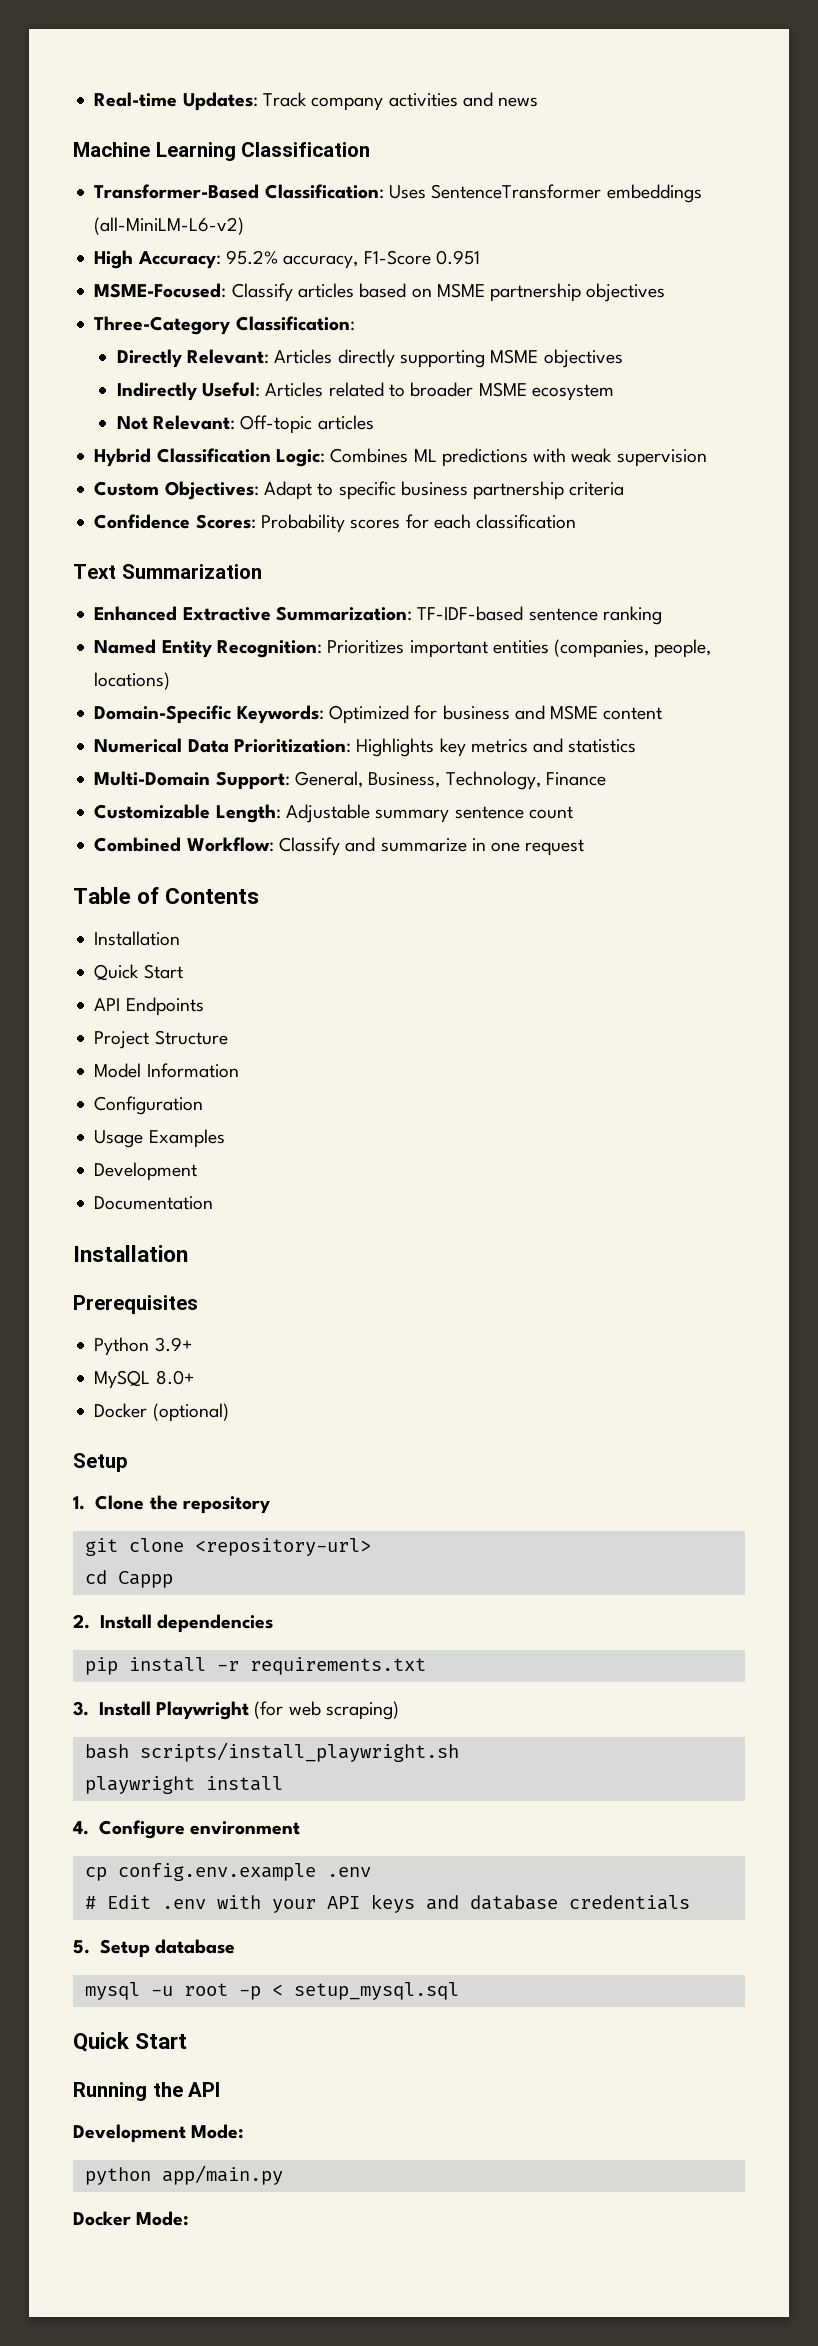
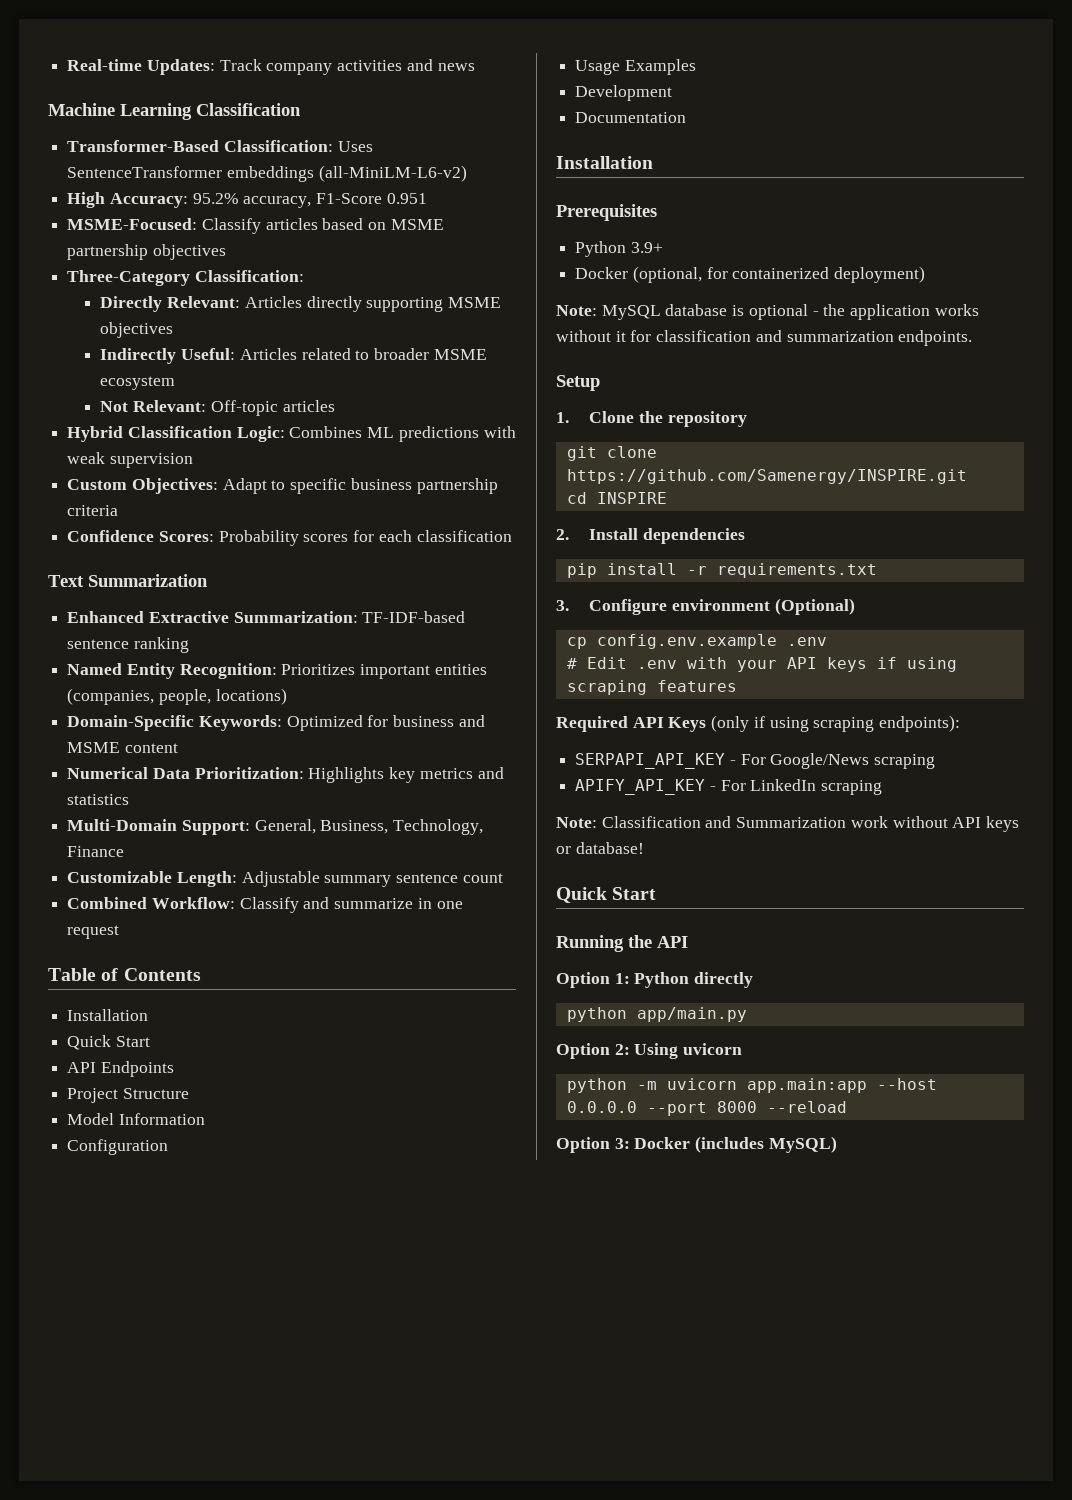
- MySQL 8.0+
- Docker (optional)
+ Docker (optional, for containerized deployment)
+ Note: MySQL database is optional - the application works without it for classification and summarization endpoints.
- git clone <repository-url>
+ git clone https://github.com/Samenergy/INSPIRE.git
- cd Cappp
+ cd INSPIRE
- 3. Install Playwright (for web scraping)
- bash scripts/install_playwright.sh
- playwright install
- 4. Configure environment
+ 3. Configure environment (Optional)
- # Edit .env with your API keys and database credentials
- 5. Setup database
- mysql -u root -p < setup_mysql.sql
+ # Edit .env with your API keys if using scraping features
+ Required API Keys (only if using scraping endpoints):
+ SERPAPI_API_KEY - For Google/News scraping
+ APIFY_API_KEY - For LinkedIn scraping
+ Note: Classification and Summarization work without API keys or database!
- Development Mode:
+ Option 1: Python directly
  python app/main.py
- Docker Mode:
+ Option 2: Using uvicorn
+ python -m uvicorn app.main:app --host 0.0.0.0 --port 8000 --reload
+ Option 3: Docker (includes MySQL)

